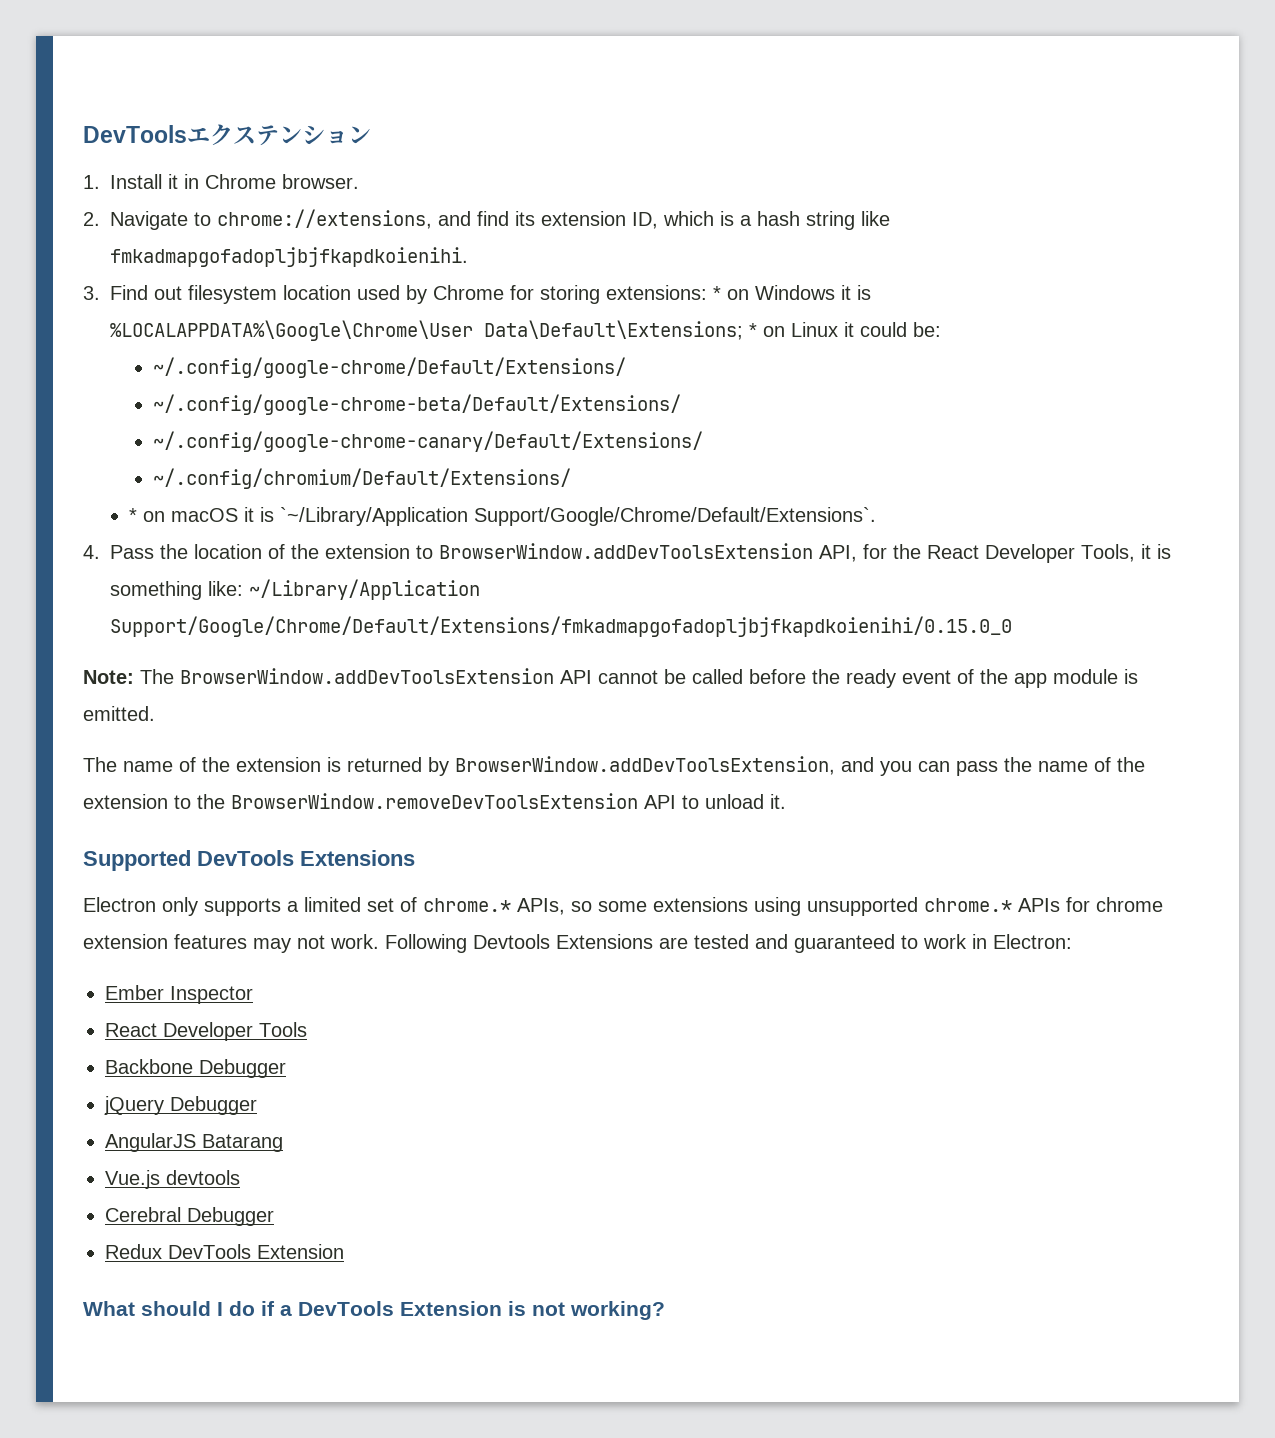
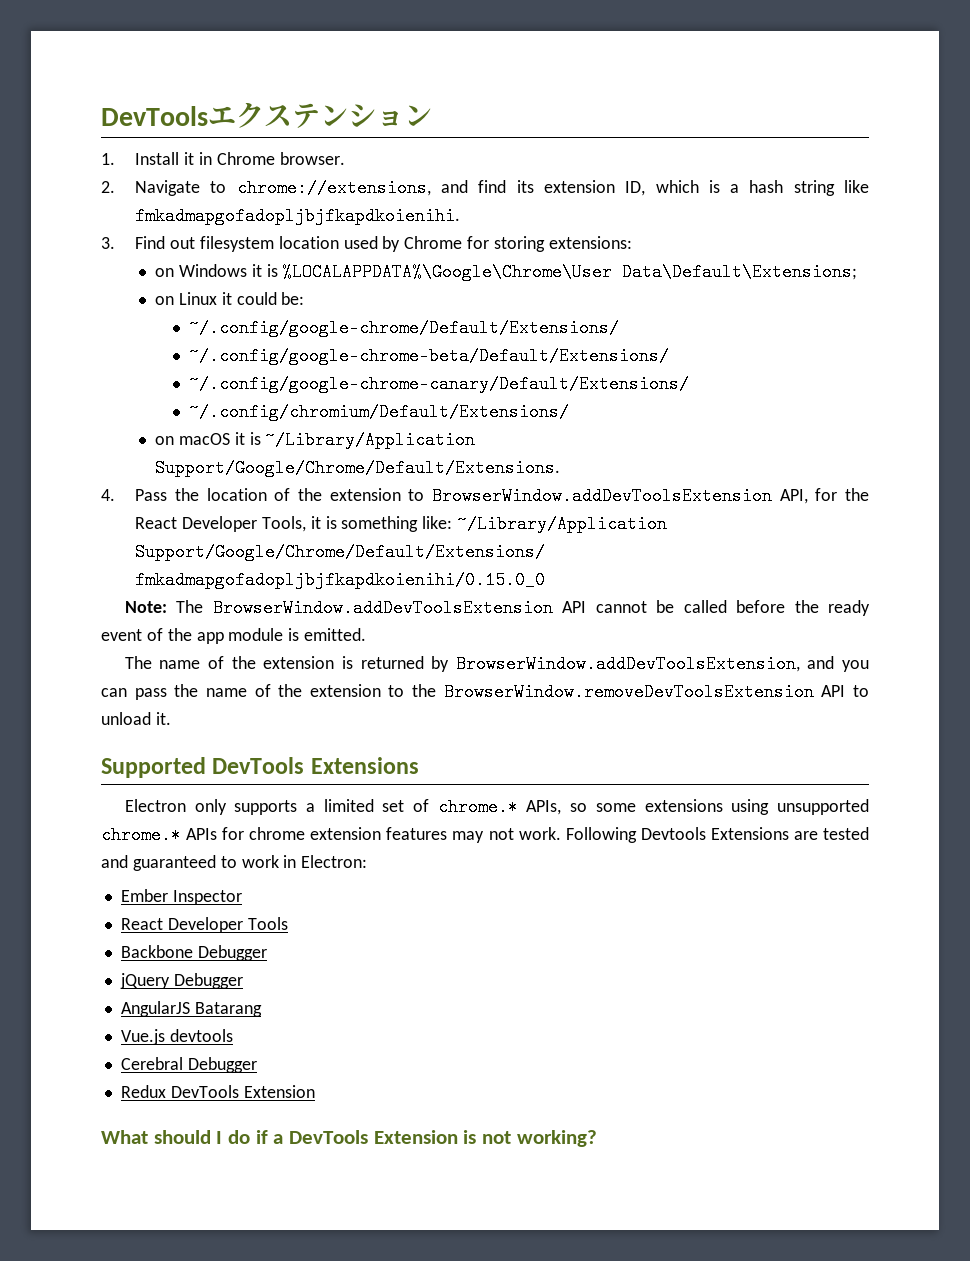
- 3. Find out filesystem location used by Chrome for storing extensions: * on Windows it is %LOCALAPPDATA%\Google\Chrome\User Data\Default\Extensions; * on Linux it could be:
+ 3. Find out filesystem location used by Chrome for storing extensions:
+ on Windows it is %LOCALAPPDATA%\Google\Chrome\User Data\Default\Extensions;
+ on Linux it could be:
- * on macOS it is `~/Library/Application Support/Google/Chrome/Default/Extensions`.
+ on macOS it is ~/Library/Application Support/Google/Chrome/Default/Extensions.

